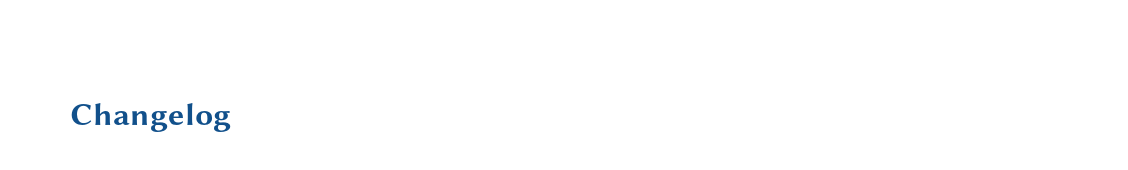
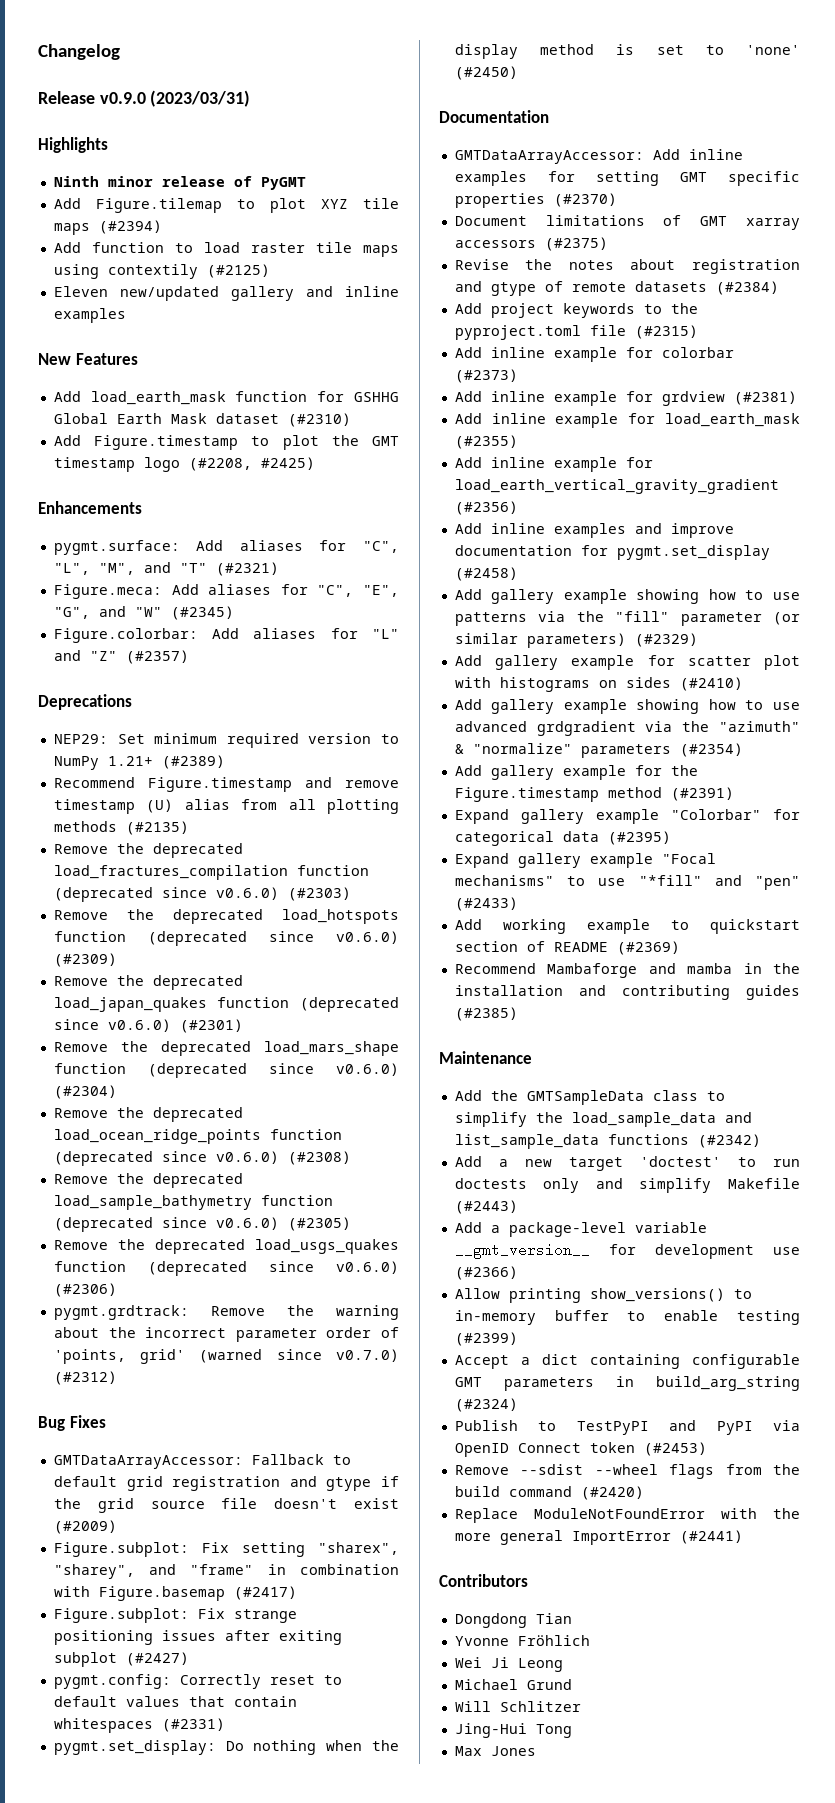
+ Release v0.9.0 (2023/03/31)
+ Highlights
+ Ninth minor release of PyGMT
+ Add Figure.tilemap to plot XYZ tile maps (#2394)
+ Add function to load raster tile maps using contextily (#2125)
+ Eleven new/updated gallery and inline examples
+ New Features
+ Add load_earth_mask function for GSHHG Global Earth Mask dataset (#2310)
+ Add Figure.timestamp to plot the GMT timestamp logo (#2208, #2425)
+ Enhancements
+ pygmt.surface: Add aliases for "C", "L", "M", and "T" (#2321)
+ Figure.meca: Add aliases for "C", "E", "G", and "W" (#2345)
+ Figure.colorbar: Add aliases for "L" and "Z" (#2357)
+ Deprecations
+ NEP29: Set minimum required version to NumPy 1.21+ (#2389)
+ Recommend Figure.timestamp and remove timestamp (U) alias from all plotting methods (#2135)
+ Remove the deprecated load_fractures_compilation function (deprecated since v0.6.0) (#2303)
+ Remove the deprecated load_hotspots function (deprecated since v0.6.0) (#2309)
+ Remove the deprecated load_japan_quakes function (deprecated since v0.6.0) (#2301)
+ Remove the deprecated load_mars_shape function (deprecated since v0.6.0) (#2304)
+ Remove the deprecated load_ocean_ridge_points function (deprecated since v0.6.0) (#2308)
+ Remove the deprecated load_sample_bathymetry function (deprecated since v0.6.0) (#2305)
+ Remove the deprecated load_usgs_quakes function (deprecated since v0.6.0) (#2306)
+ pygmt.grdtrack: Remove the warning about the incorrect parameter order of 'points, grid' (warned since v0.7.0) (#2312)
+ Bug Fixes
+ GMTDataArrayAccessor: Fallback to default grid registration and gtype if the grid source file doesn't exist (#2009)
+ Figure.subplot: Fix setting "sharex", "sharey", and "frame" in combination with Figure.basemap (#2417)
+ Figure.subplot: Fix strange positioning issues after exiting subplot (#2427)
+ pygmt.config: Correctly reset to default values that contain whitespaces (#2331)
+ pygmt.set_display: Do nothing when the display method is set to 'none' (#2450)
+ Documentation
+ GMTDataArrayAccessor: Add inline examples for setting GMT specific properties (#2370)
+ Document limitations of GMT xarray accessors (#2375)
+ Revise the notes about registration and gtype of remote datasets (#2384)
+ Add project keywords to the pyproject.toml file (#2315)
+ Add inline example for colorbar (#2373)
+ Add inline example for grdview (#2381)
+ Add inline example for load_earth_mask (#2355)
+ Add inline example for load_earth_vertical_gravity_gradient (#2356)
+ Add inline examples and improve documentation for pygmt.set_display (#2458)
+ Add gallery example showing how to use patterns via the "fill" parameter (or similar parameters) (#2329)
+ Add gallery example for scatter plot with histograms on sides (#2410)
+ Add gallery example showing how to use advanced grdgradient via the "azimuth" & "normalize" parameters (#2354)
+ Add gallery example for the Figure.timestamp method (#2391)
+ Expand gallery example "Colorbar" for categorical data (#2395)
+ Expand gallery example "Focal mechanisms" to use "*fill" and "pen" (#2433)
+ Add working example to quickstart section of README (#2369)
+ Recommend Mambaforge and mamba in the installation and contributing guides (#2385)
+ Maintenance
+ Add the GMTSampleData class to simplify the load_sample_data and list_sample_data functions (#2342)
+ Add a new target 'doctest' to run doctests only and simplify Makefile (#2443)
+ Add a package-level variable __gmt_version__ for development use (#2366)
+ Allow printing show_versions() to in-memory buffer to enable testing (#2399)
+ Accept a dict containing configurable GMT parameters in build_arg_string (#2324)
+ Publish to TestPyPI and PyPI via OpenID Connect token (#2453)
+ Remove --sdist --wheel flags from the build command (#2420)
+ Replace ModuleNotFoundError with the more general ImportError (#2441)
+ Contributors
+ Dongdong Tian
+ Yvonne Fröhlich
+ Wei Ji Leong
+ Michael Grund
+ Will Schlitzer
+ Jing-Hui Tong
+ Max Jones

